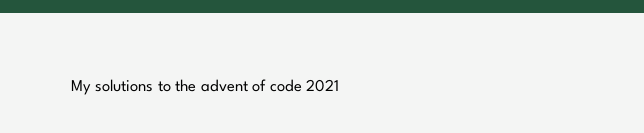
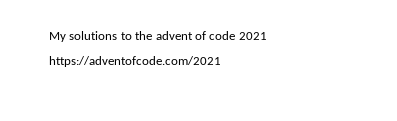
+ https://adventofcode.com/2021

